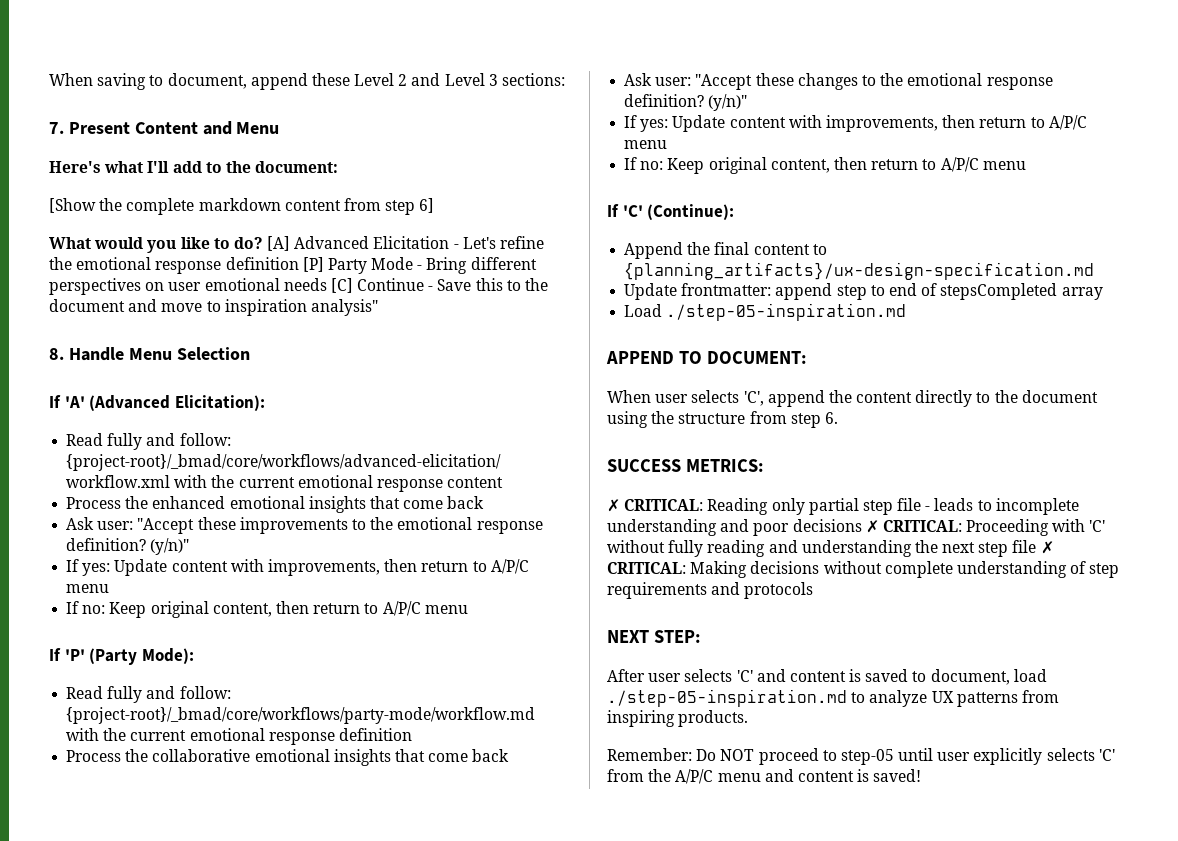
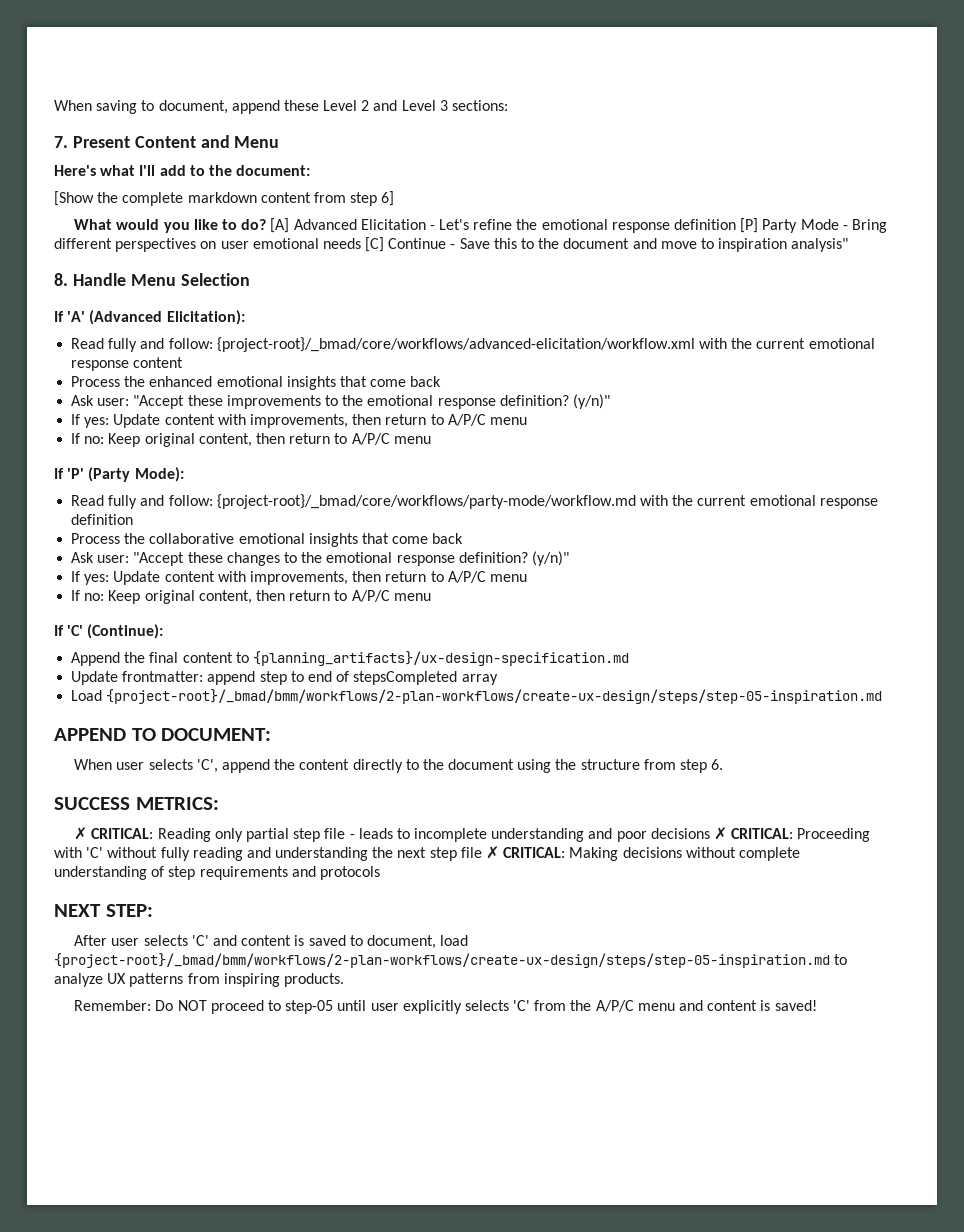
- Load ./step-05-inspiration.md
+ Load {project-root}/_bmad/bmm/workflows/2-plan-workflows/create-ux-design/steps/step-05-inspiration.md
- After user selects 'C' and content is saved to document, load ./step-05-inspiration.md to analyze UX patterns from inspiring products.
+ After user selects 'C' and content is saved to document, load {project-root}/_bmad/bmm/workflows/2-plan-workflows/create-ux-design/steps/step-05-inspiration.md to analyze UX patterns from inspiring products.

